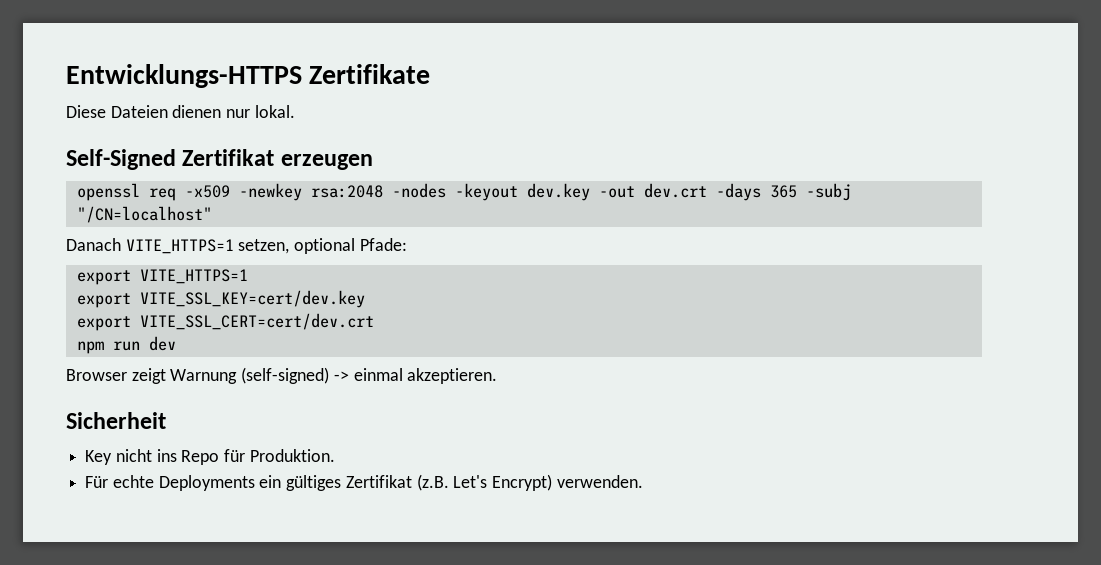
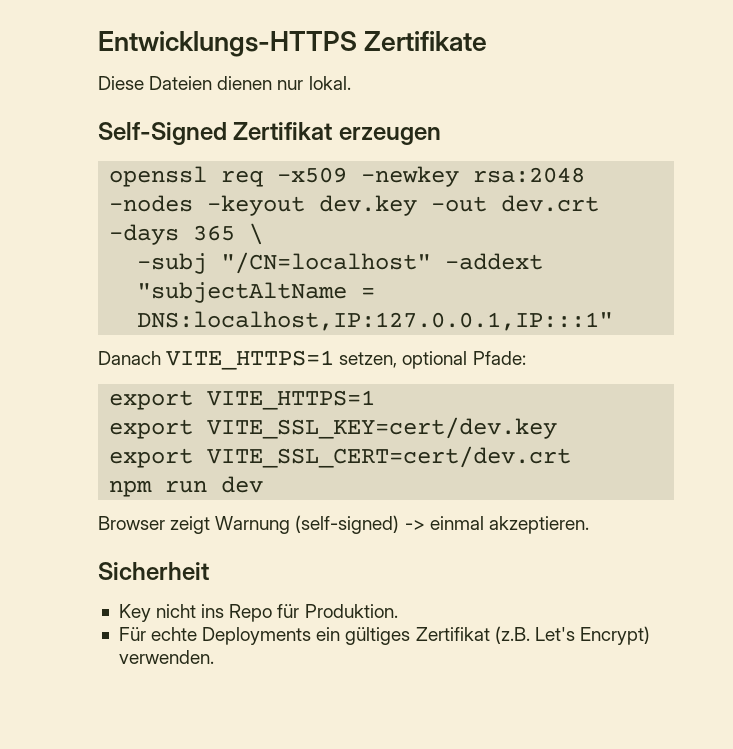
- openssl req -x509 -newkey rsa:2048 -nodes -keyout dev.key -out dev.crt -days 365 -subj "/CN=localhost"
+ openssl req -x509 -newkey rsa:2048 -nodes -keyout dev.key -out dev.crt -days 365 \
+ -subj "/CN=localhost" -addext "subjectAltName = DNS:localhost,IP:127.0.0.1,IP:::1"

